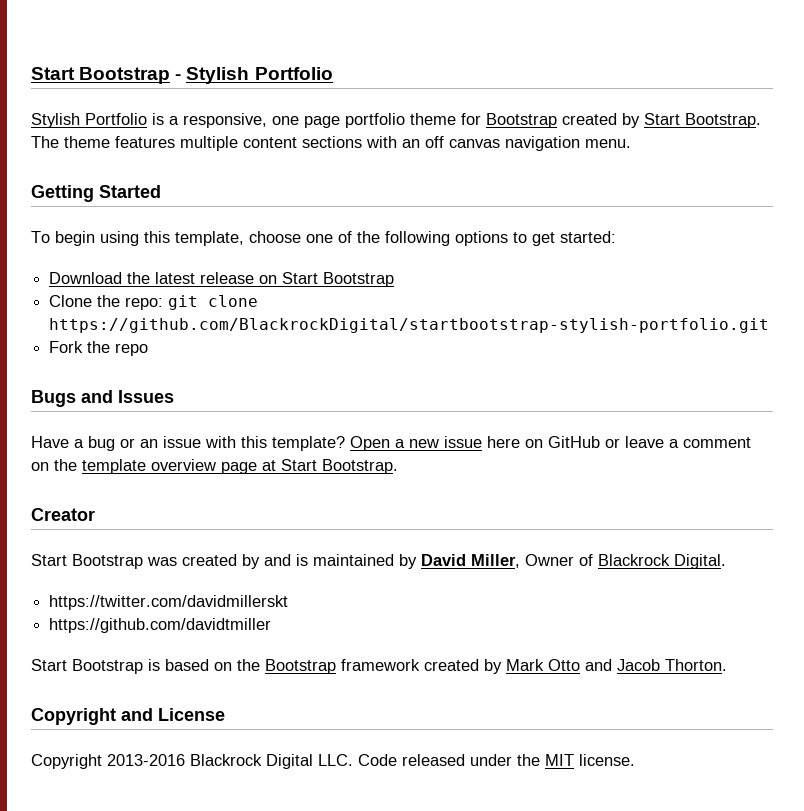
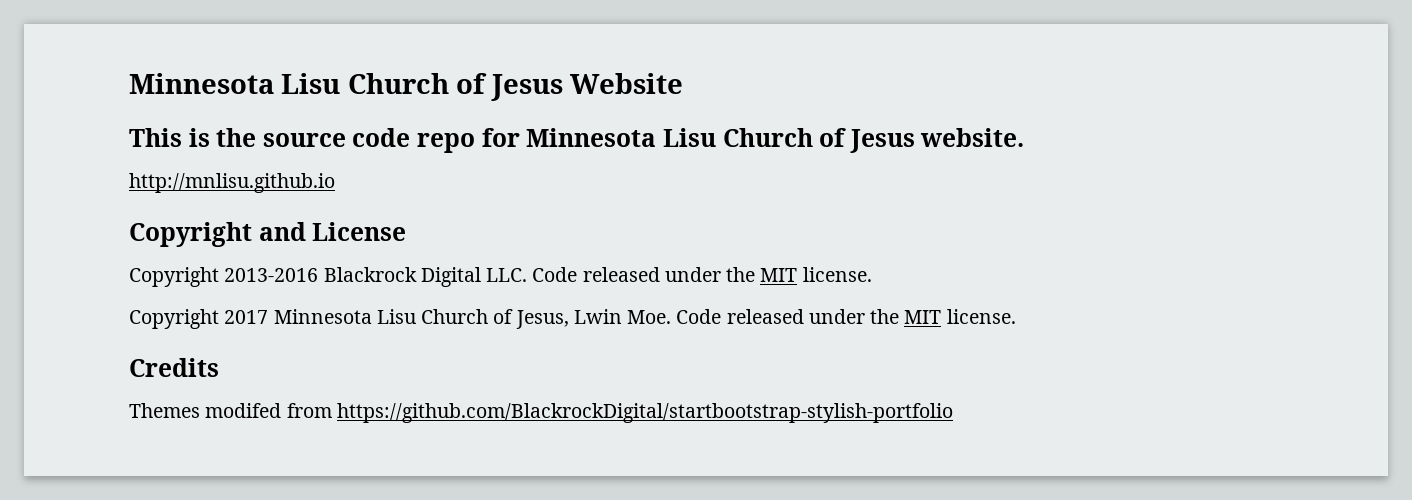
- Start Bootstrap - Stylish Portfolio
- Stylish Portfolio is a responsive, one page portfolio theme for Bootstrap created by Start Bootstrap. The theme features multiple content sections with an off canvas navigation menu.
- Getting Started
- To begin using this template, choose one of the following options to get started:
- Download the latest release on Start Bootstrap
- Clone the repo: git clone https://github.com/BlackrockDigital/startbootstrap-stylish-portfolio.git
- Fork the repo
- Bugs and Issues
- Have a bug or an issue with this template? Open a new issue here on GitHub or leave a comment on the template overview page at Start Bootstrap.
- Creator
- Start Bootstrap was created by and is maintained by David Miller, Owner of Blackrock Digital.
- https://twitter.com/davidmillerskt
- https://github.com/davidtmiller
- Start Bootstrap is based on the Bootstrap framework created by Mark Otto and Jacob Thorton.
+ Minnesota Lisu Church of Jesus Website
+ This is the source code repo for Minnesota Lisu Church of Jesus website.
+ http://mnlisu.github.io
+ Copyright 2017 Minnesota Lisu Church of Jesus, Lwin Moe. Code released under the MIT license.
+ Credits
+ Themes modifed from https://github.com/BlackrockDigital/startbootstrap-stylish-portfolio

